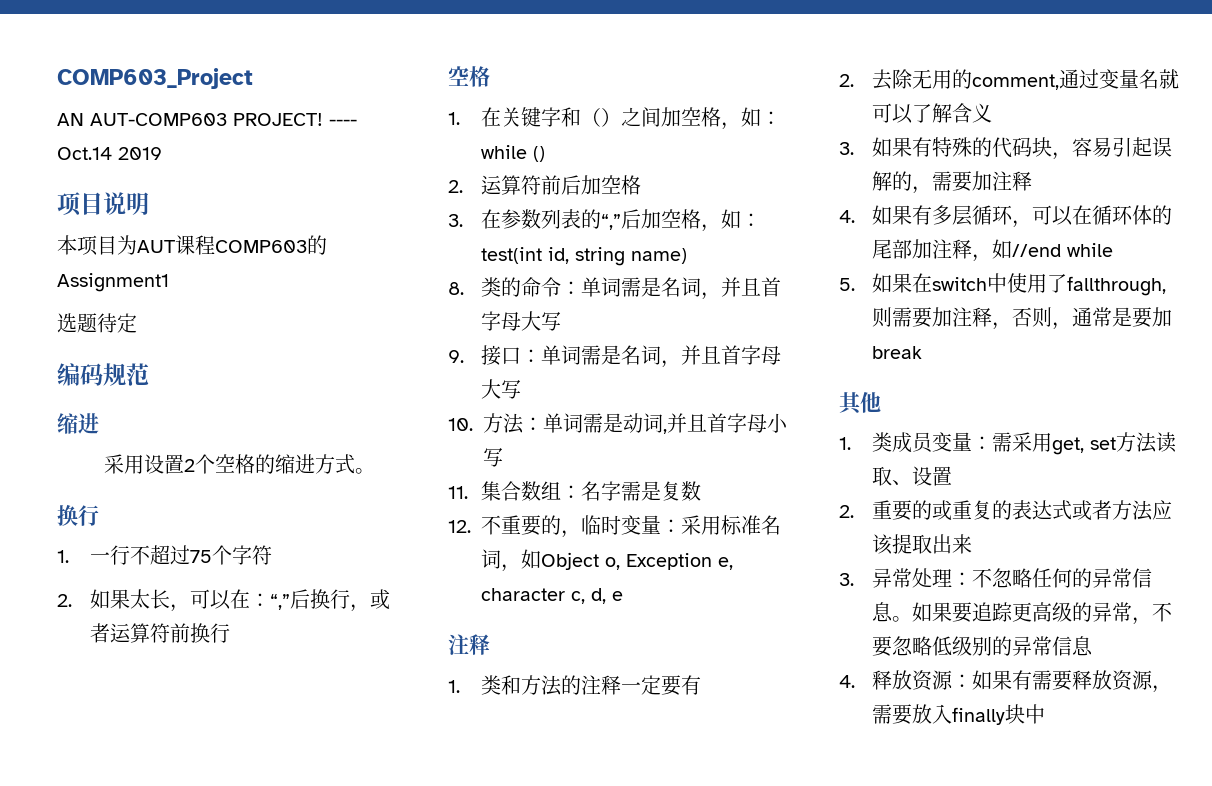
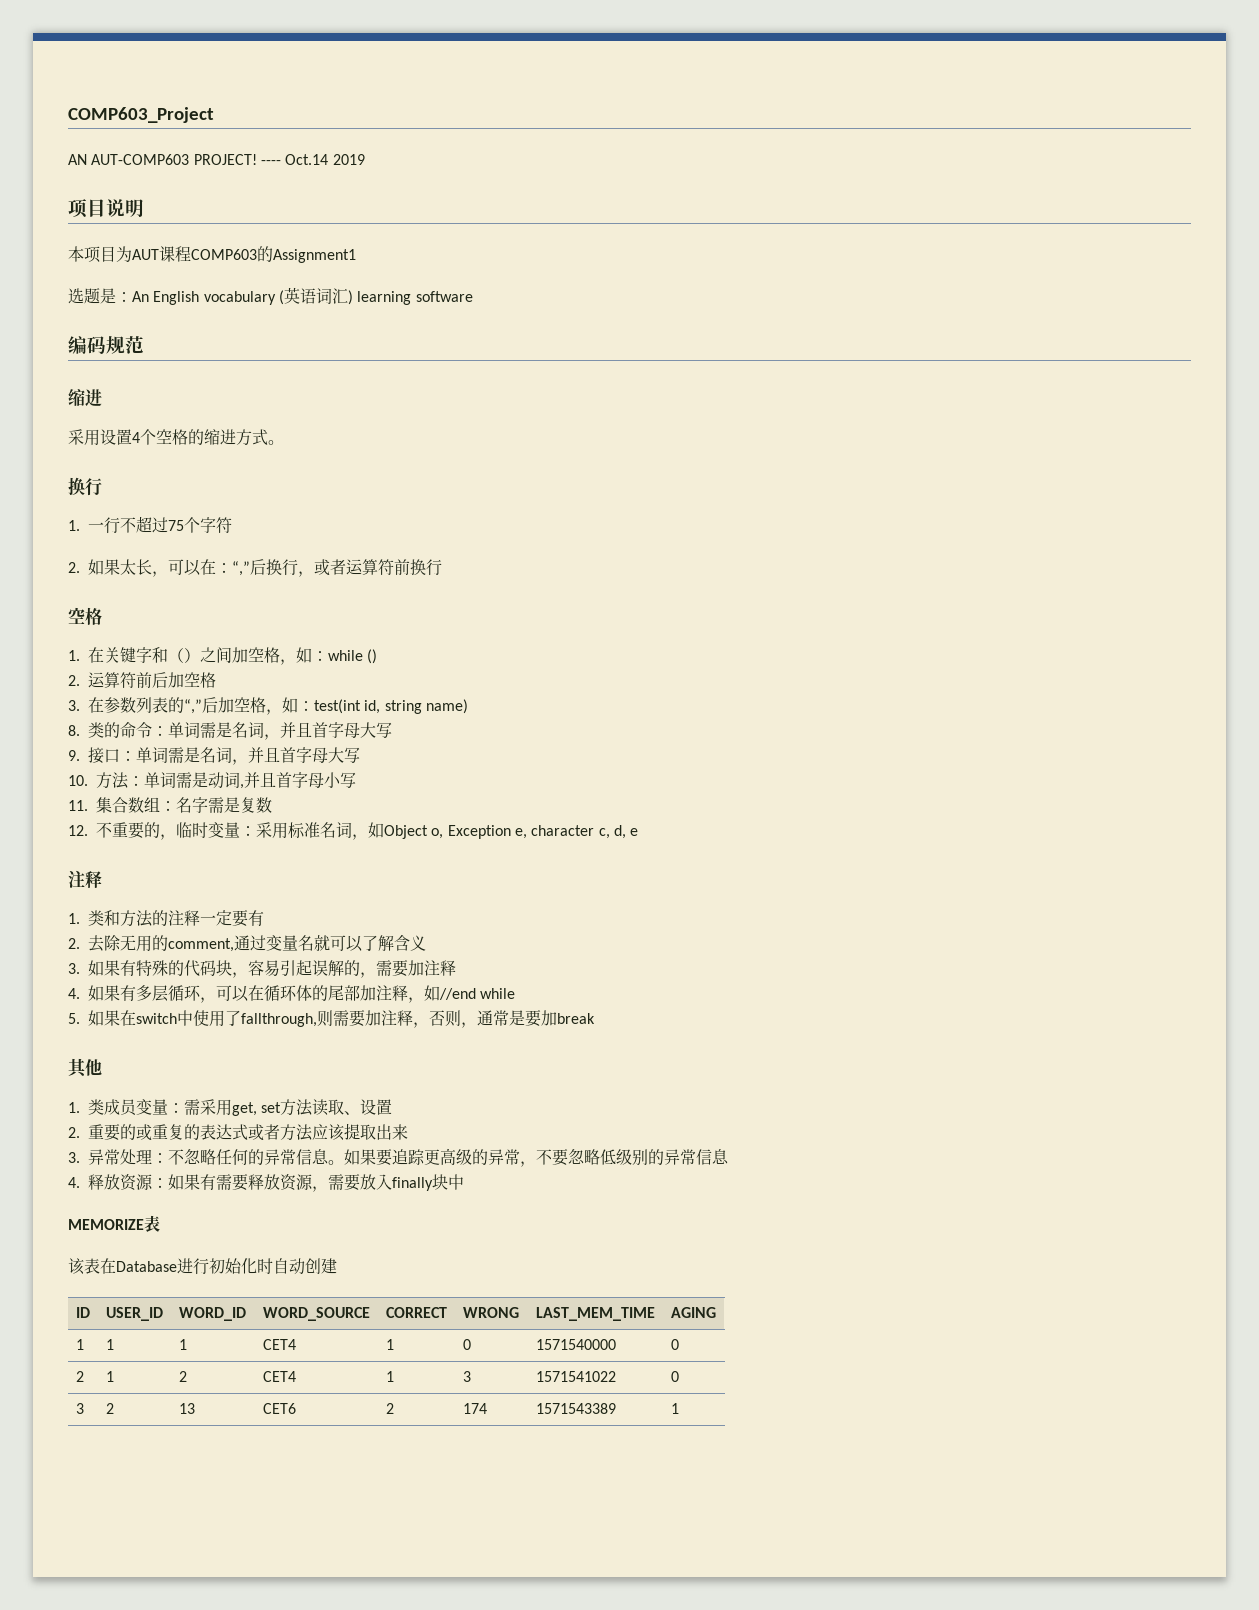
- 选题待定
+ 选题是：An English vocabulary (英语词汇) learning software
- 采用设置2个空格的缩进方式。
+ 采用设置4个空格的缩进方式。
+ MEMORIZE表
+ 该表在Database进行初始化时自动创建
+ ID | USER_ID | WORD_ID | WORD_SOURCE | CORRECT | WRONG | LAST_MEM_TIME | AGING
+ 1 | 1 | 1 | CET4 | 1 | 0 | 1571540000 | 0
+ 2 | 1 | 2 | CET4 | 1 | 3 | 1571541022 | 0
+ 3 | 2 | 13 | CET6 | 2 | 174 | 1571543389 | 1

